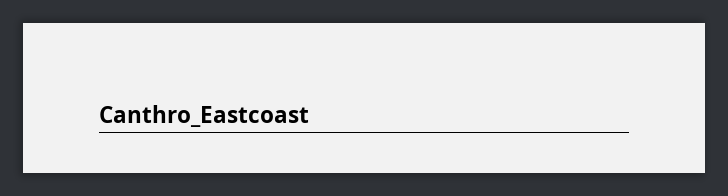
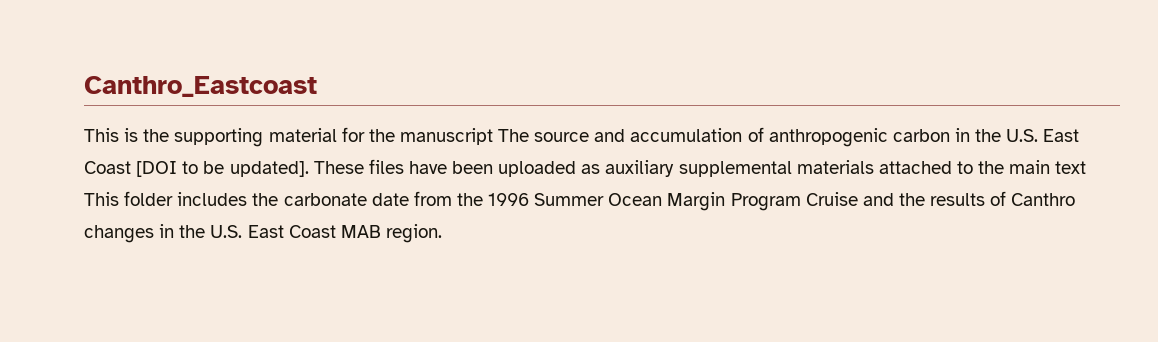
+ This is the supporting material for the manuscript The source and accumulation of anthropogenic carbon in the U.S. East Coast [DOI to be updated]. These files have been uploaded as auxiliary supplemental materials attached to the main text This folder includes the carbonate date from the 1996 Summer Ocean Margin Program Cruise and the results of Canthro changes in the U.S. East Coast MAB region.

